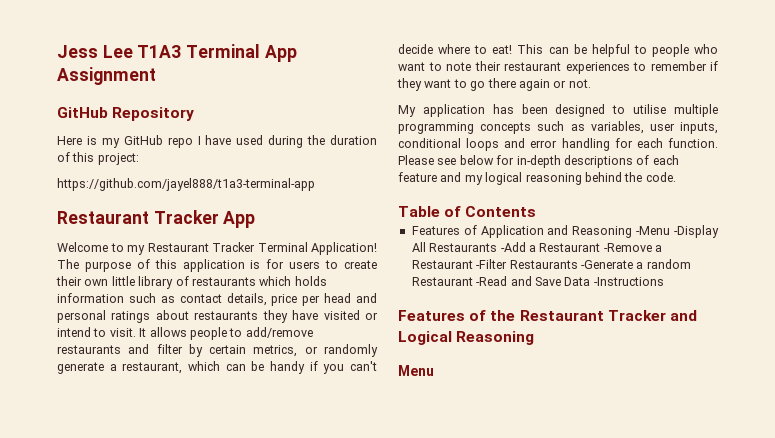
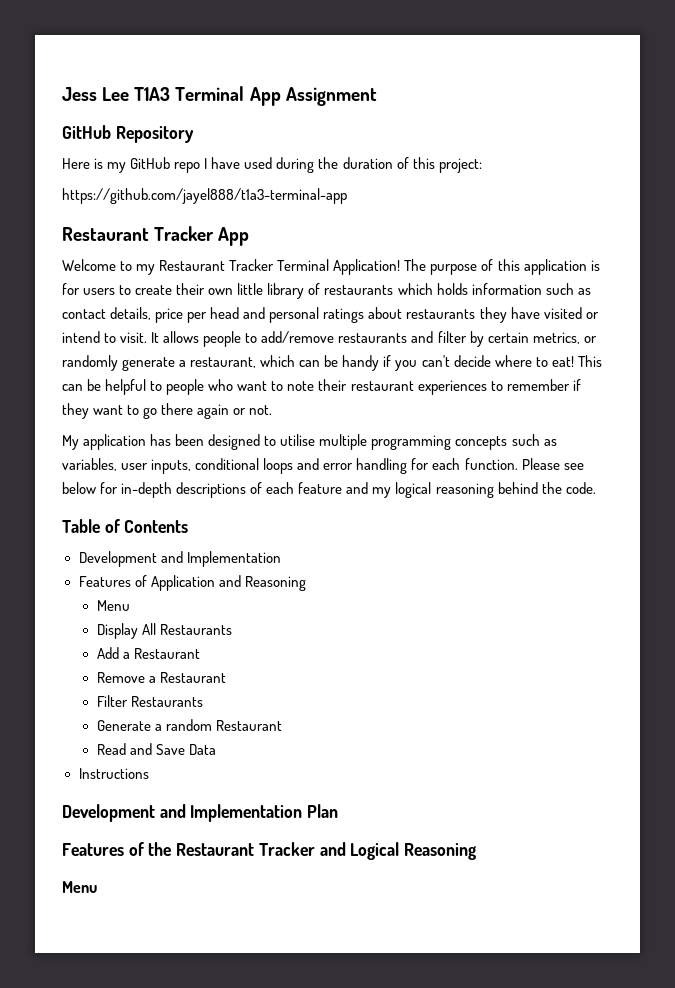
  Table of Contents
+ Development and Implementation
- Features of Application and Reasoning -Menu -Display All Restaurants -Add a Restaurant -Remove a Restaurant -Filter Restaurants -Generate a random Restaurant -Read and Save Data -Instructions
+ Features of Application and Reasoning
+ Menu
+ Display All Restaurants
+ Add a Restaurant
+ Remove a Restaurant
+ Filter Restaurants
+ Generate a random Restaurant
+ Read and Save Data
+ Instructions
+ Development and Implementation Plan

